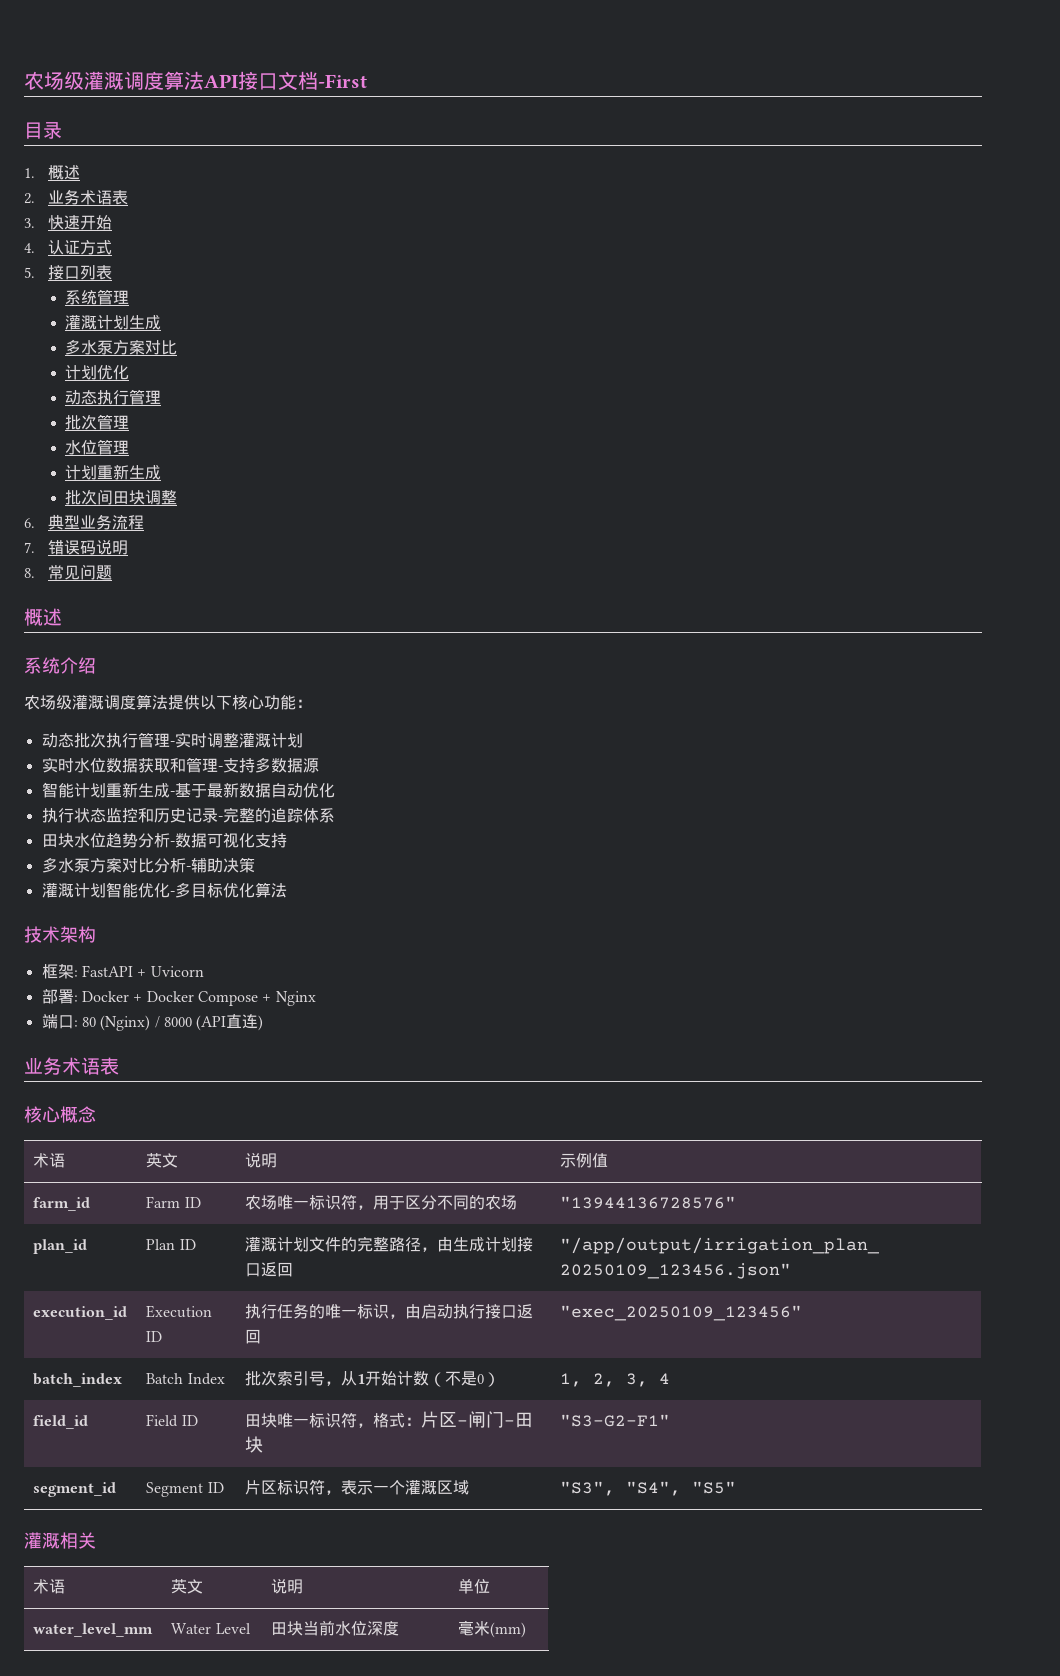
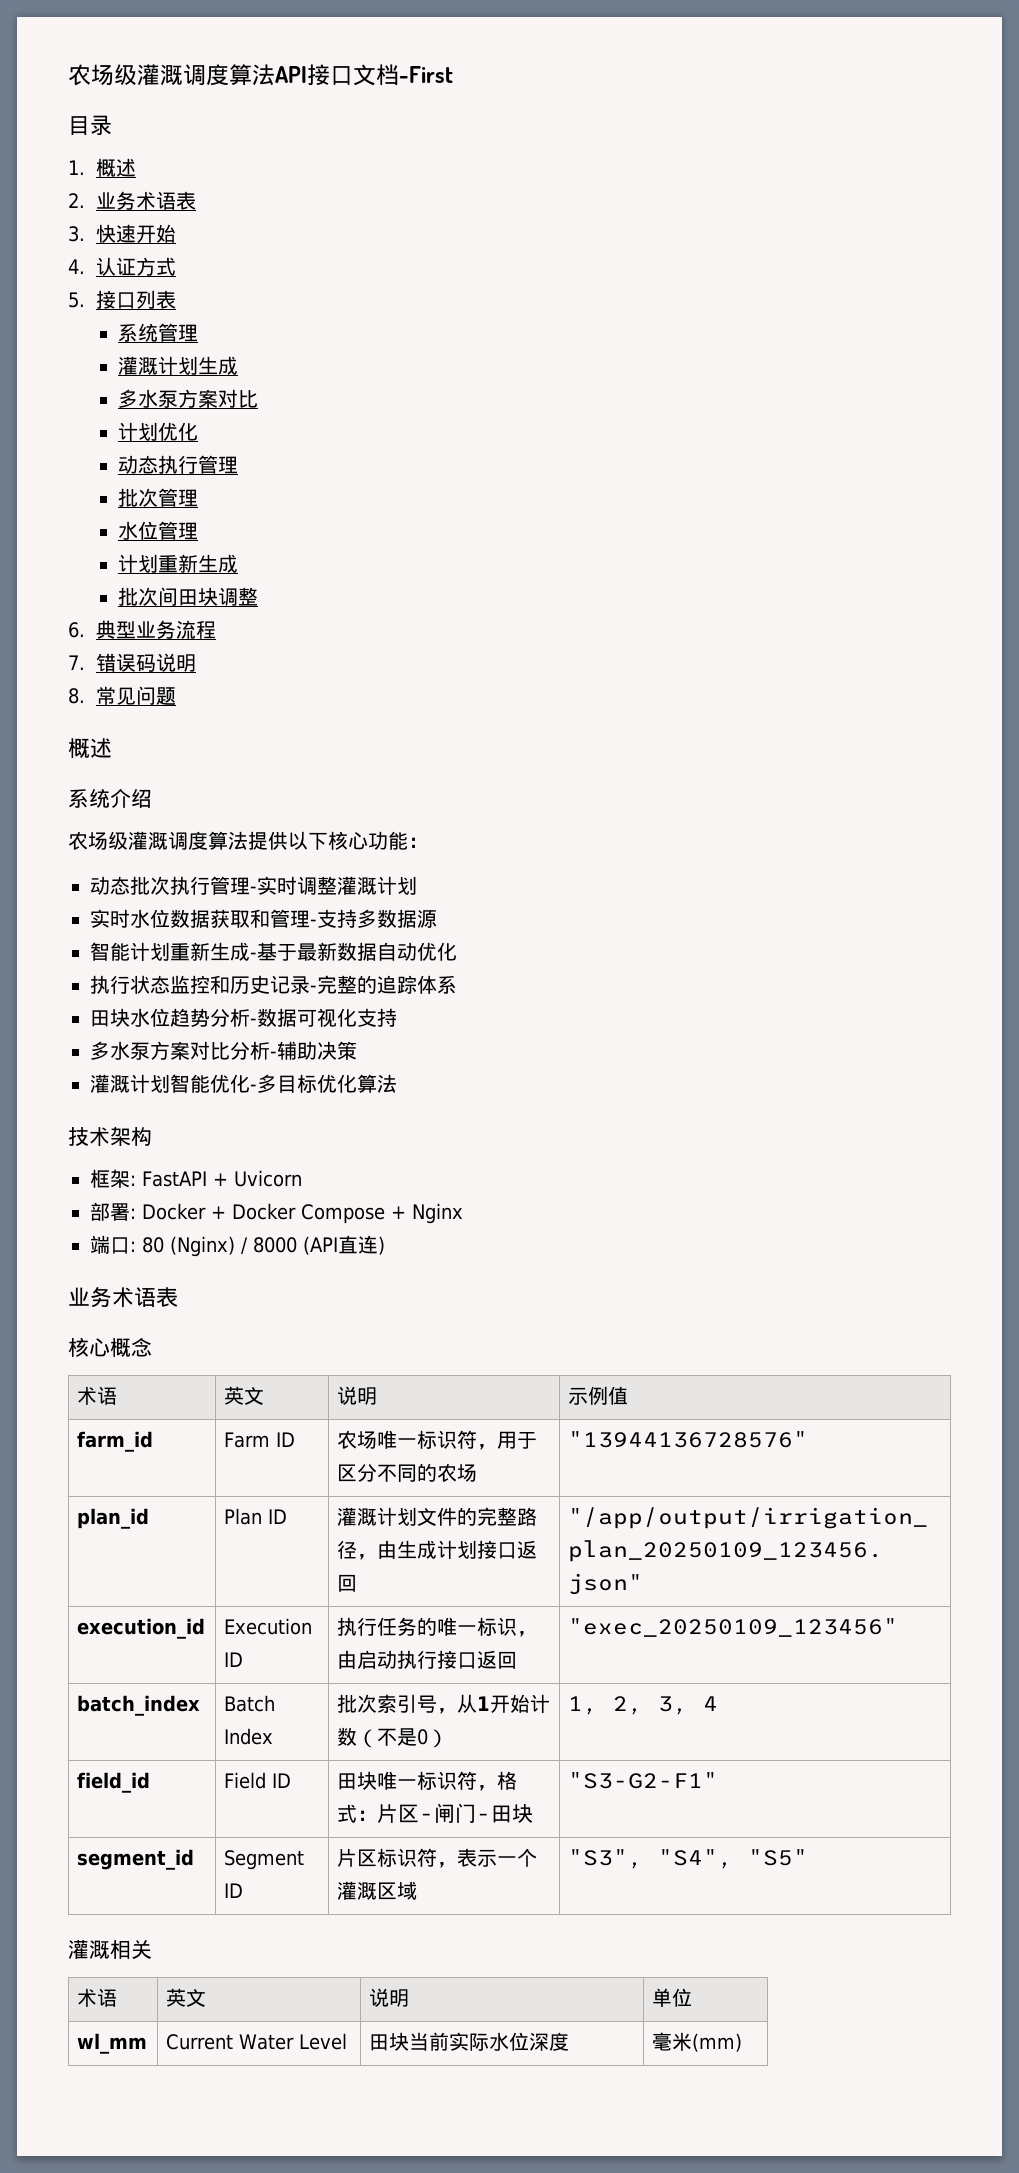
- water_level_mm | Water Level | 田块当前水位深度 | 毫米(mm)
+ wl_mm | Current Water Level | 田块当前实际水位深度 | 毫米(mm)

